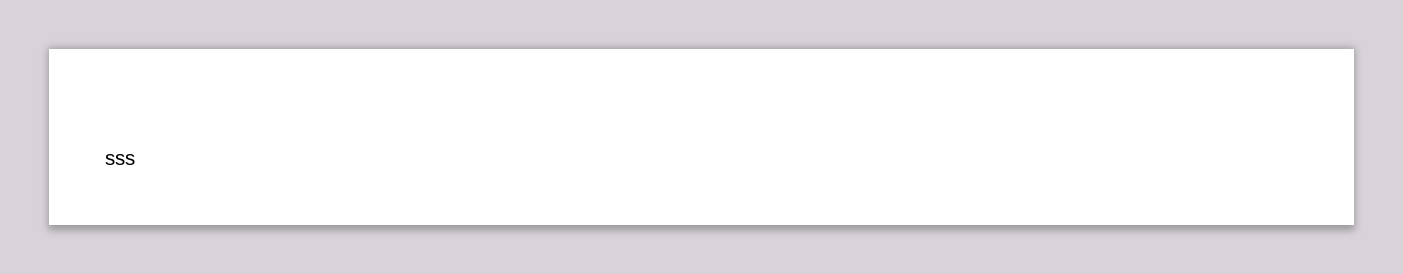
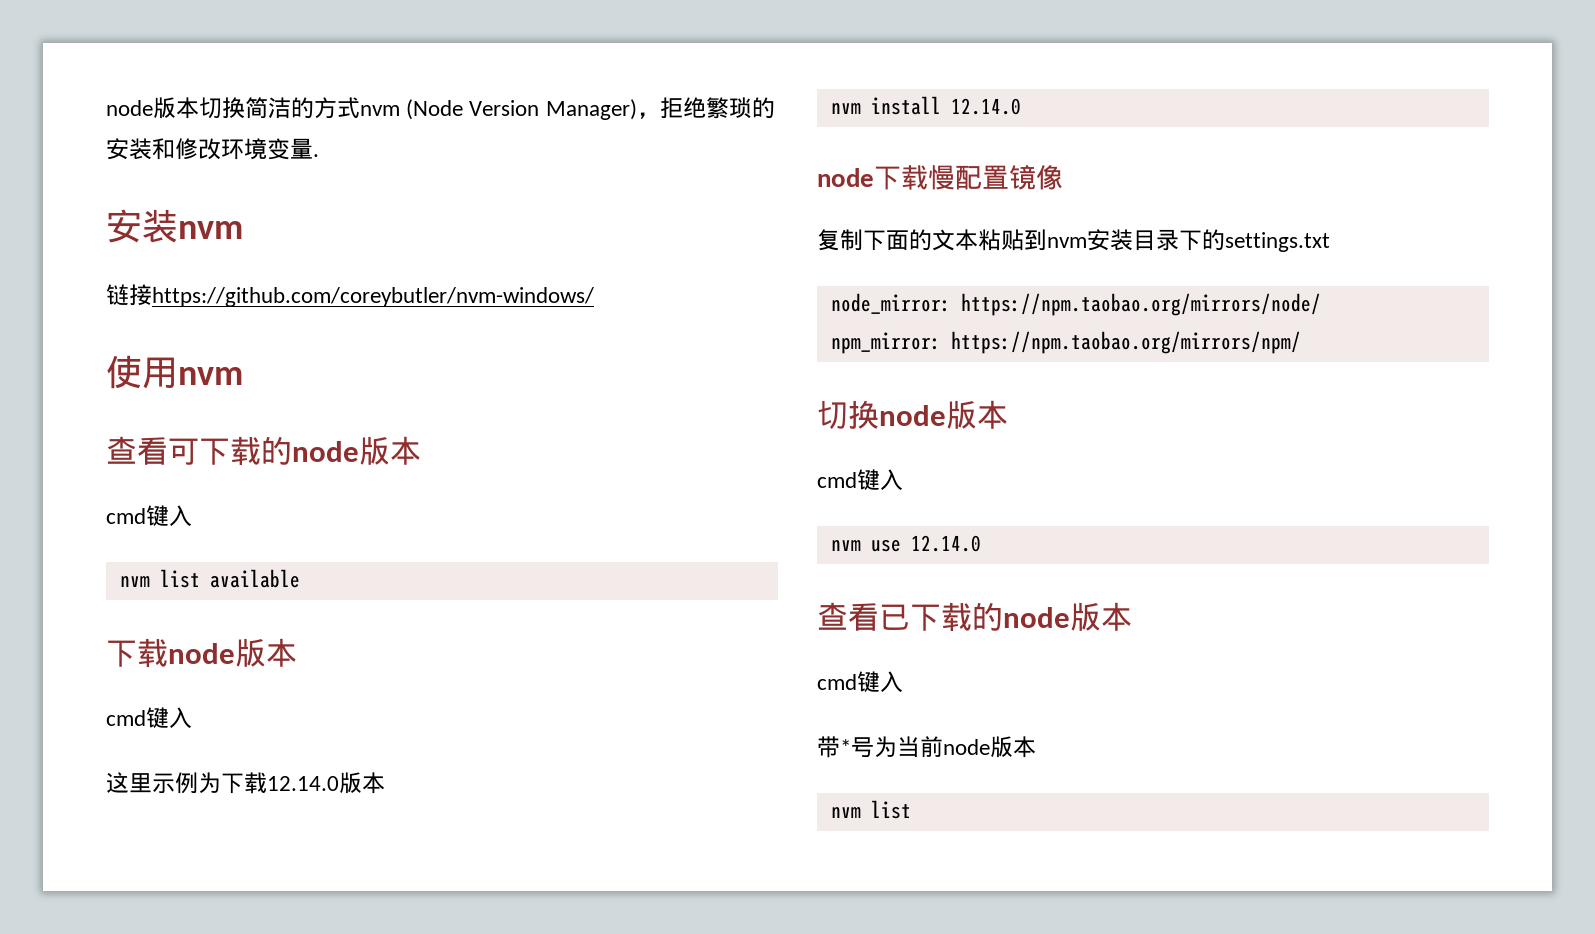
- sss
+ node版本切换简洁的方式nvm (Node Version Manager)，拒绝繁琐的安装和修改环境变量.
+ 安装nvm
+ 链接https://github.com/coreybutler/nvm-windows/
+ 使用nvm
+ 查看可下载的node版本
+ cmd键入
+ nvm list available
+ 下载node版本
+ cmd键入
+ 这里示例为下载12.14.0版本
+ nvm install 12.14.0
+ node下载慢配置镜像
+ 复制下面的文本粘贴到nvm安装目录下的settings.txt
+ node_mirror: https://npm.taobao.org/mirrors/node/
+ npm_mirror: https://npm.taobao.org/mirrors/npm/
+ 切换node版本
+ cmd键入
+ nvm use 12.14.0
+ 查看已下载的node版本
+ cmd键入
+ 带*号为当前node版本
+ nvm list

